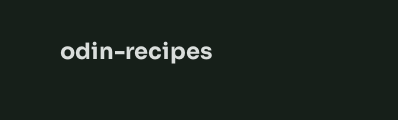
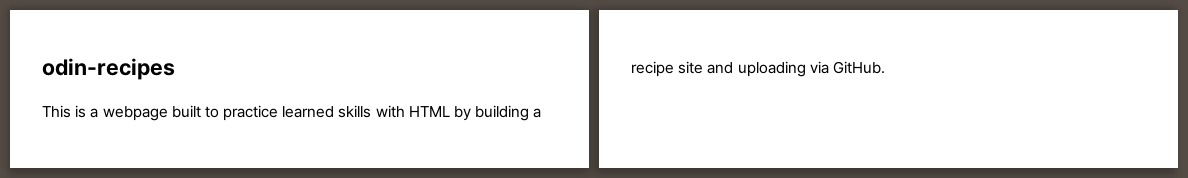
+ This is a webpage built to practice learned skills with HTML by building a recipe site and uploading via GitHub.

